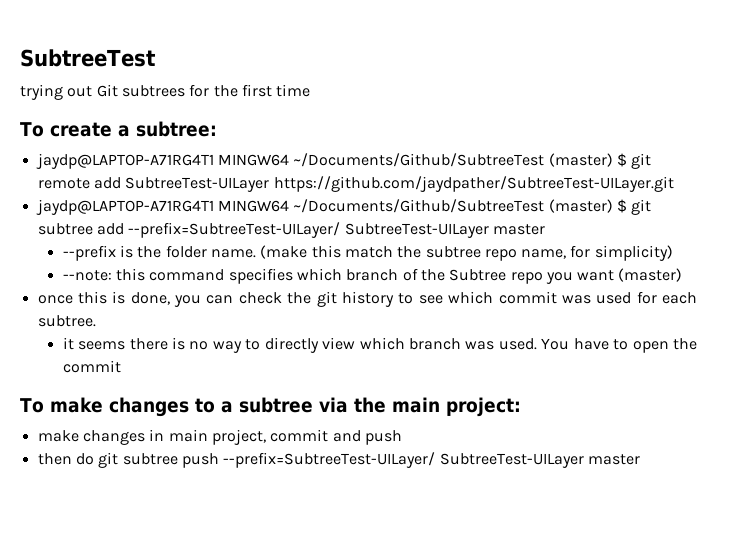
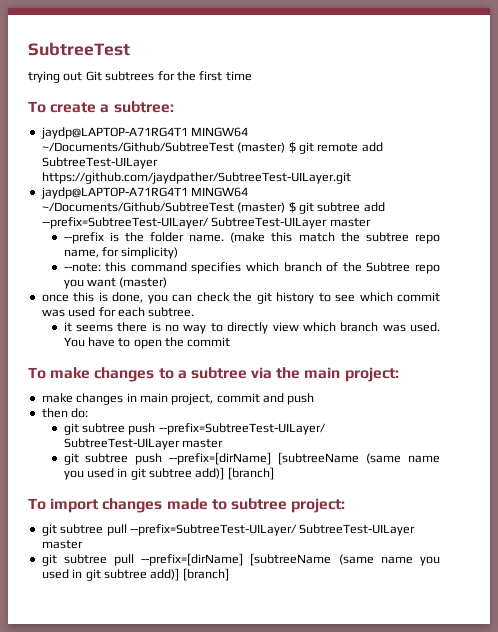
- then do git subtree push --prefix=SubtreeTest-UILayer/ SubtreeTest-UILayer master
+ then do:
+ git subtree push --prefix=SubtreeTest-UILayer/ SubtreeTest-UILayer master
+ git subtree push --prefix=[dirName] [subtreeName (same name you used in git subtree add)] [branch]
+ To import changes made to subtree project:
+ git subtree pull --prefix=SubtreeTest-UILayer/ SubtreeTest-UILayer master
+ git subtree pull --prefix=[dirName] [subtreeName (same name you used in git subtree add)] [branch]

